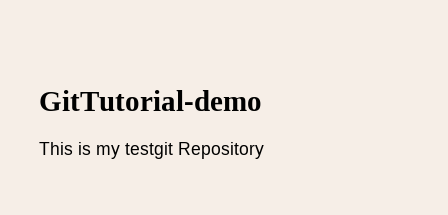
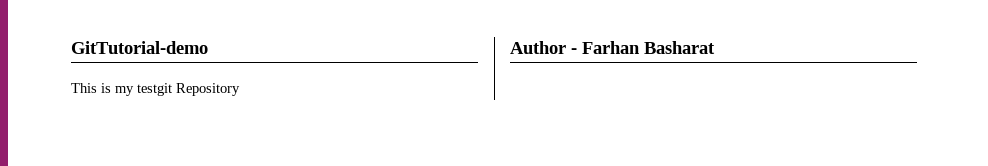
+ Author - Farhan Basharat

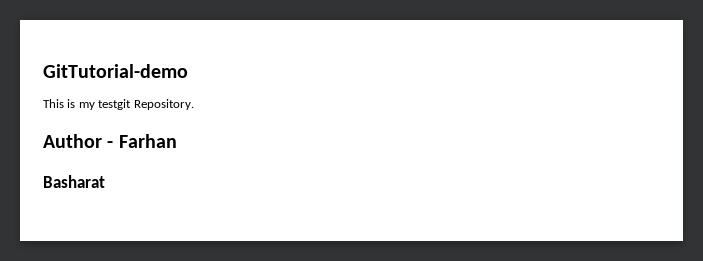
- This is my testgit Repository
+ This is my testgit Repository.
- Author - Farhan Basharat
+ Author - Farhan
+ Basharat

